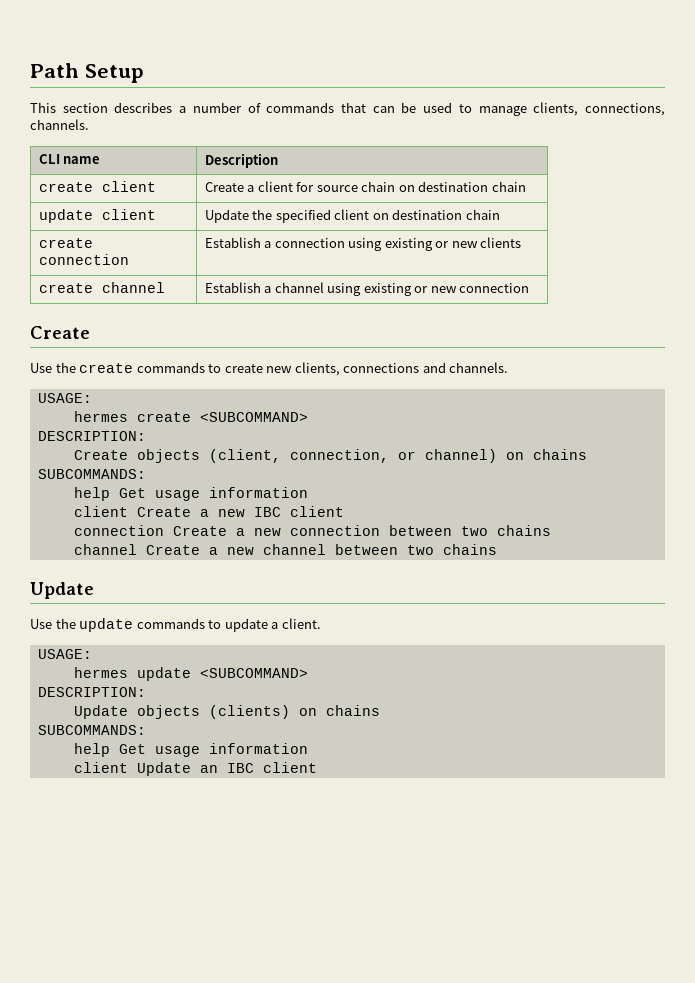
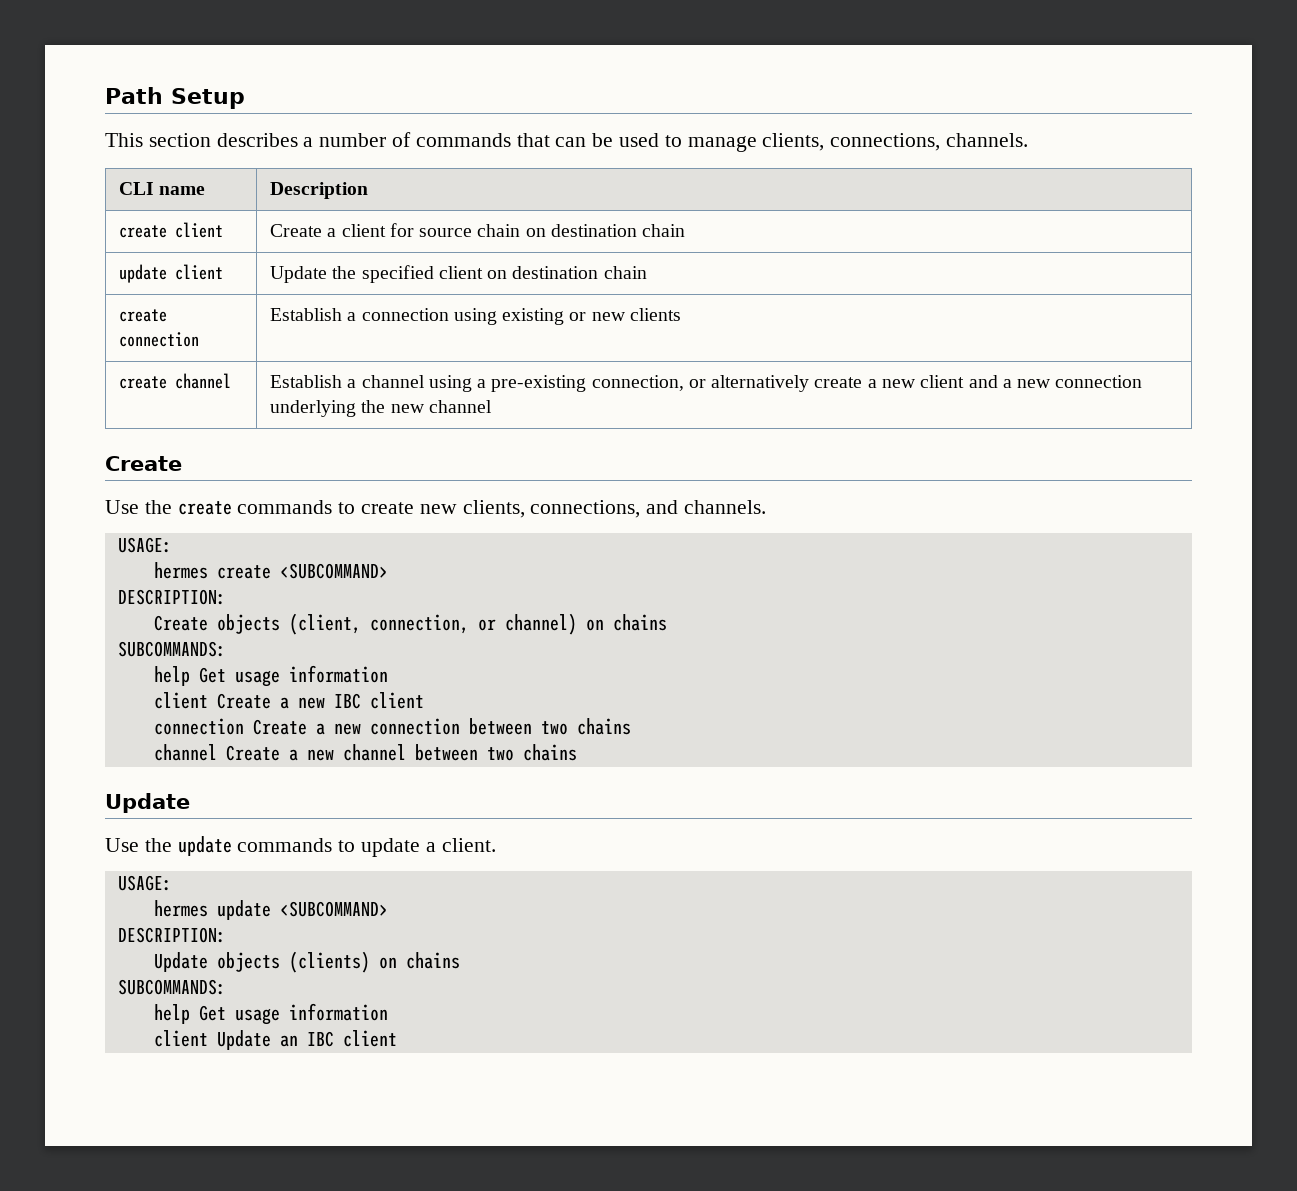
- create channel | Establish a channel using existing or new connection
+ create channel | Establish a channel using a pre-existing connection, or alternatively create a new client and a new connection underlying the new channel
- Use the create commands to create new clients, connections and channels.
+ Use the create commands to create new clients, connections, and channels.

